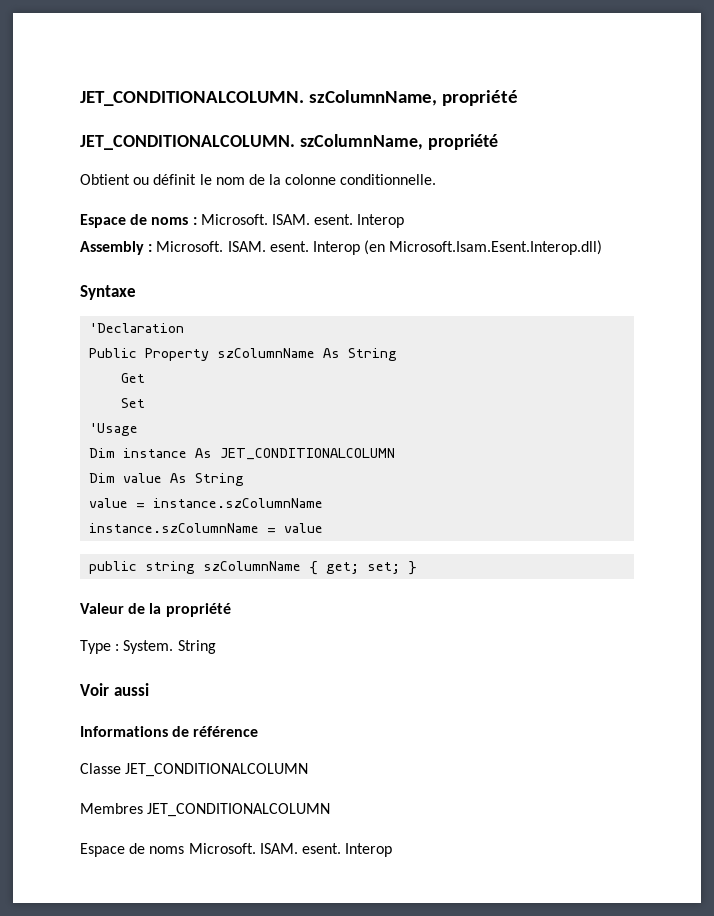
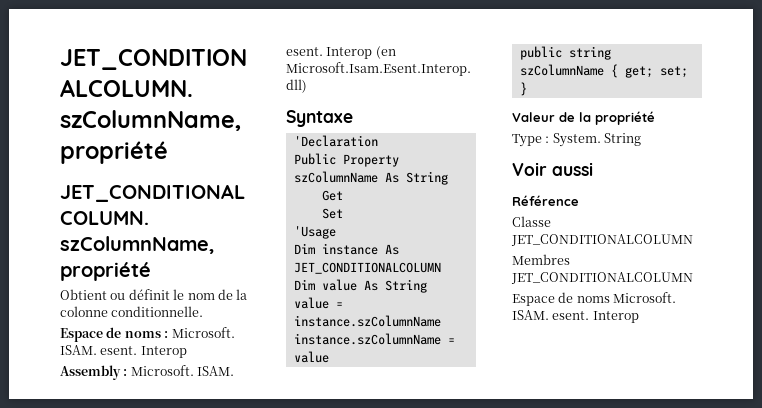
- Informations de référence
+ Référence

